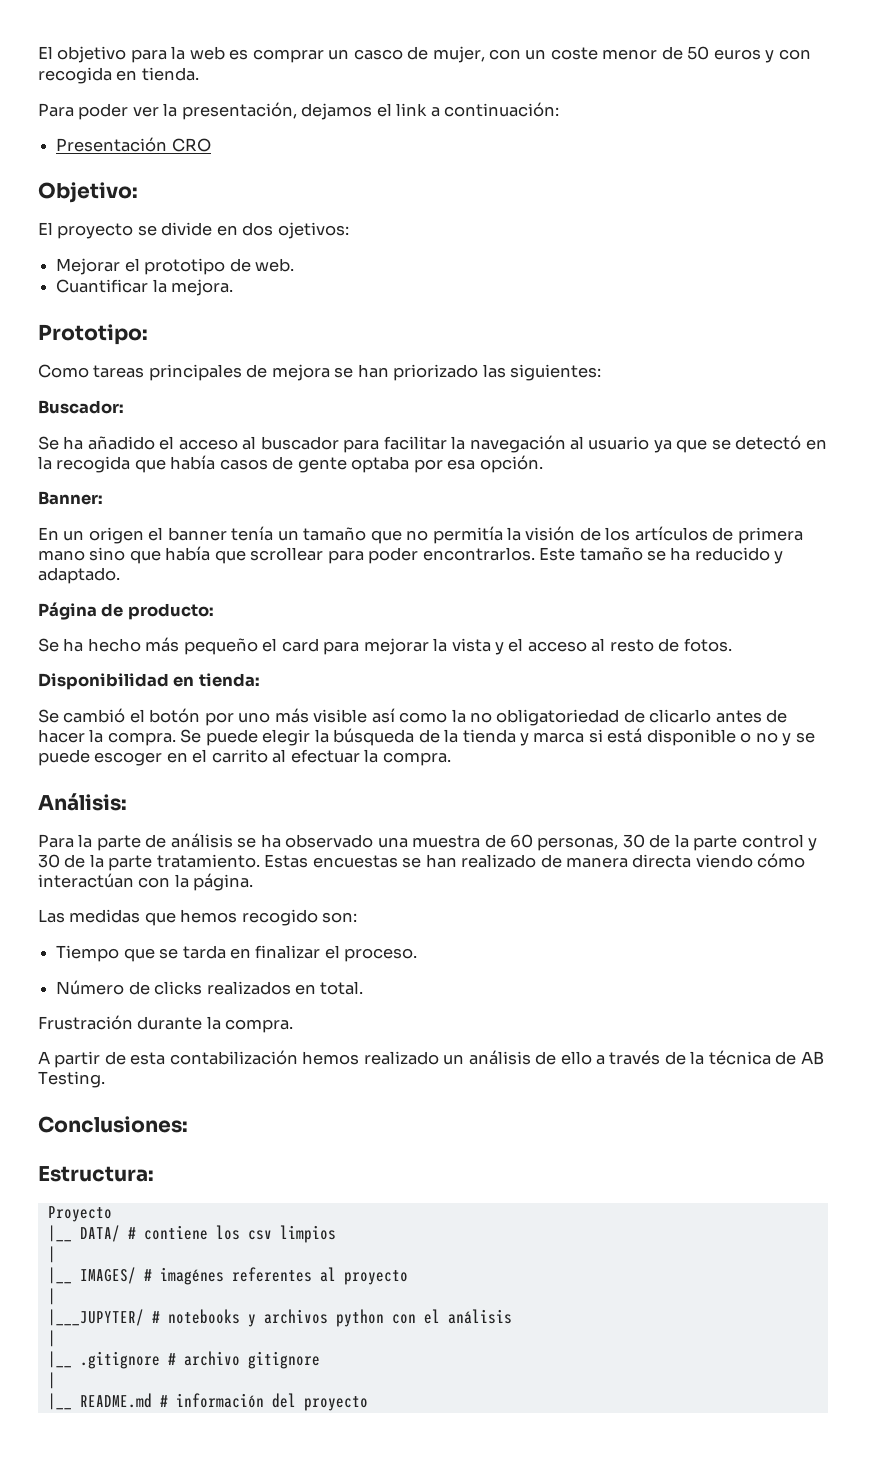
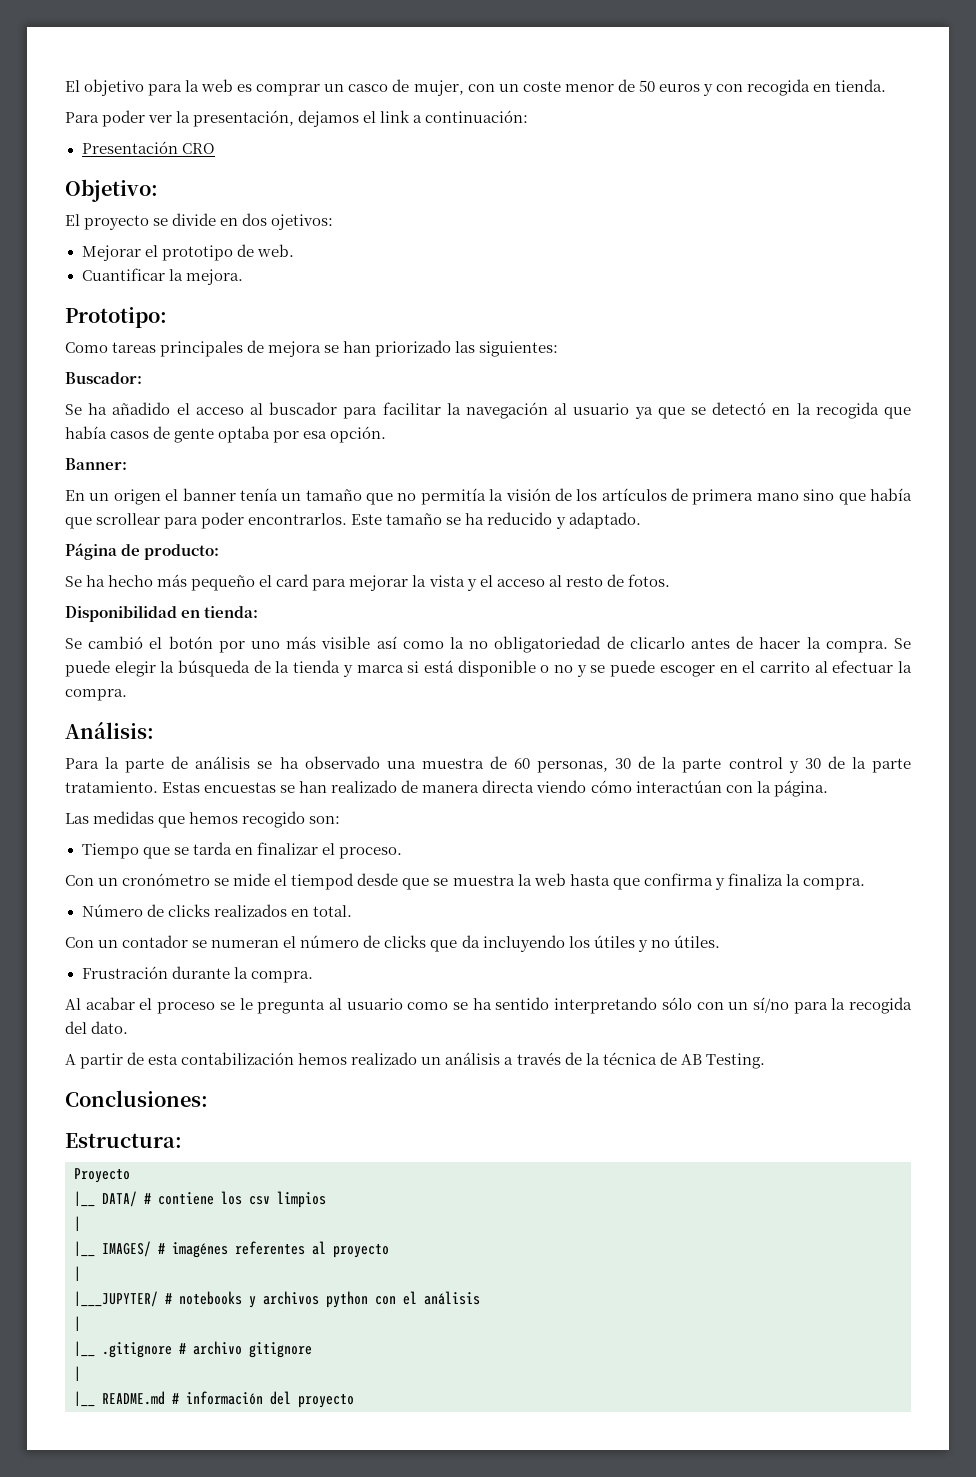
+ Con un cronómetro se mide el tiempod desde que se muestra la web hasta que confirma y finaliza la compra.
+ Con un contador se numeran el número de clicks que da incluyendo los útiles y no útiles.
  Frustración durante la compra.
+ Al acabar el proceso se le pregunta al usuario como se ha sentido interpretando sólo con un sí/no para la recogida del dato.
- A partir de esta contabilización hemos realizado un análisis de ello a través de la técnica de AB Testing.
+ A partir de esta contabilización hemos realizado un análisis a través de la técnica de AB Testing.

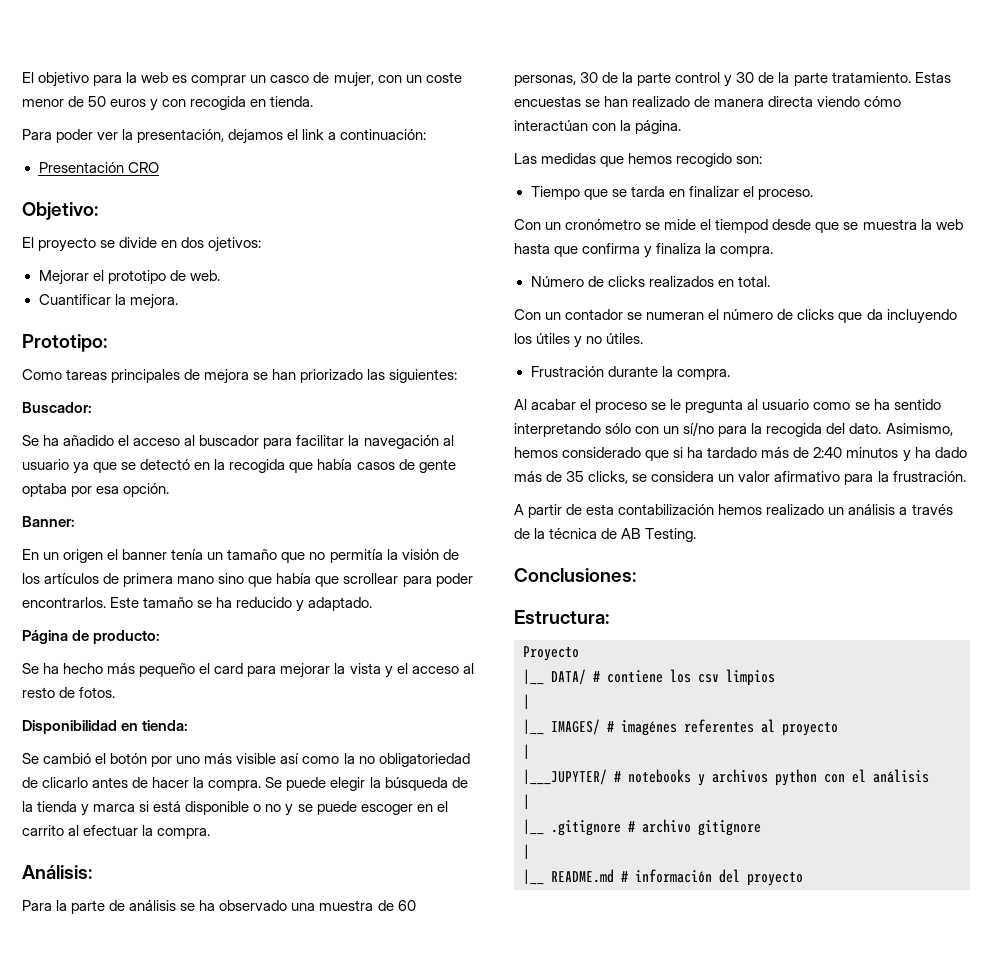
+ Asimismo, hemos considerado que si ha tardado más de 2:40 minutos y ha dado más de 35 clicks, se considera un valor afirmativo para la frustración.

